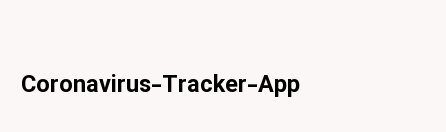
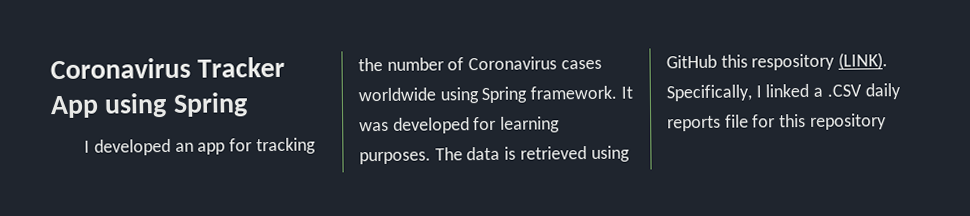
- Coronavirus-Tracker-App
+ Coronavirus Tracker App using Spring
+ I developed an app for tracking the number of Coronavirus cases worldwide using Spring framework. It was developed for learning purposes. The data is retrieved using GitHub this respository (LINK). Specifically, I linked a .CSV daily reports file for this repository

